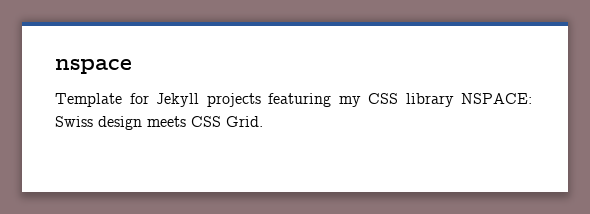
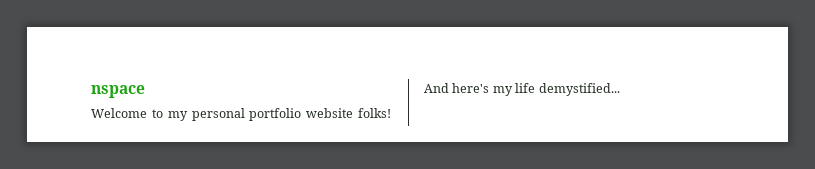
- Template for Jekyll projects featuring my CSS library NSPACE: Swiss design meets CSS Grid.
+ Welcome to my personal portfolio website folks! And here's my life demystified...

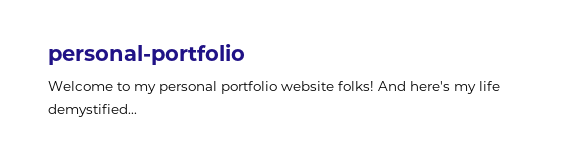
- nspace
+ personal-portfolio

